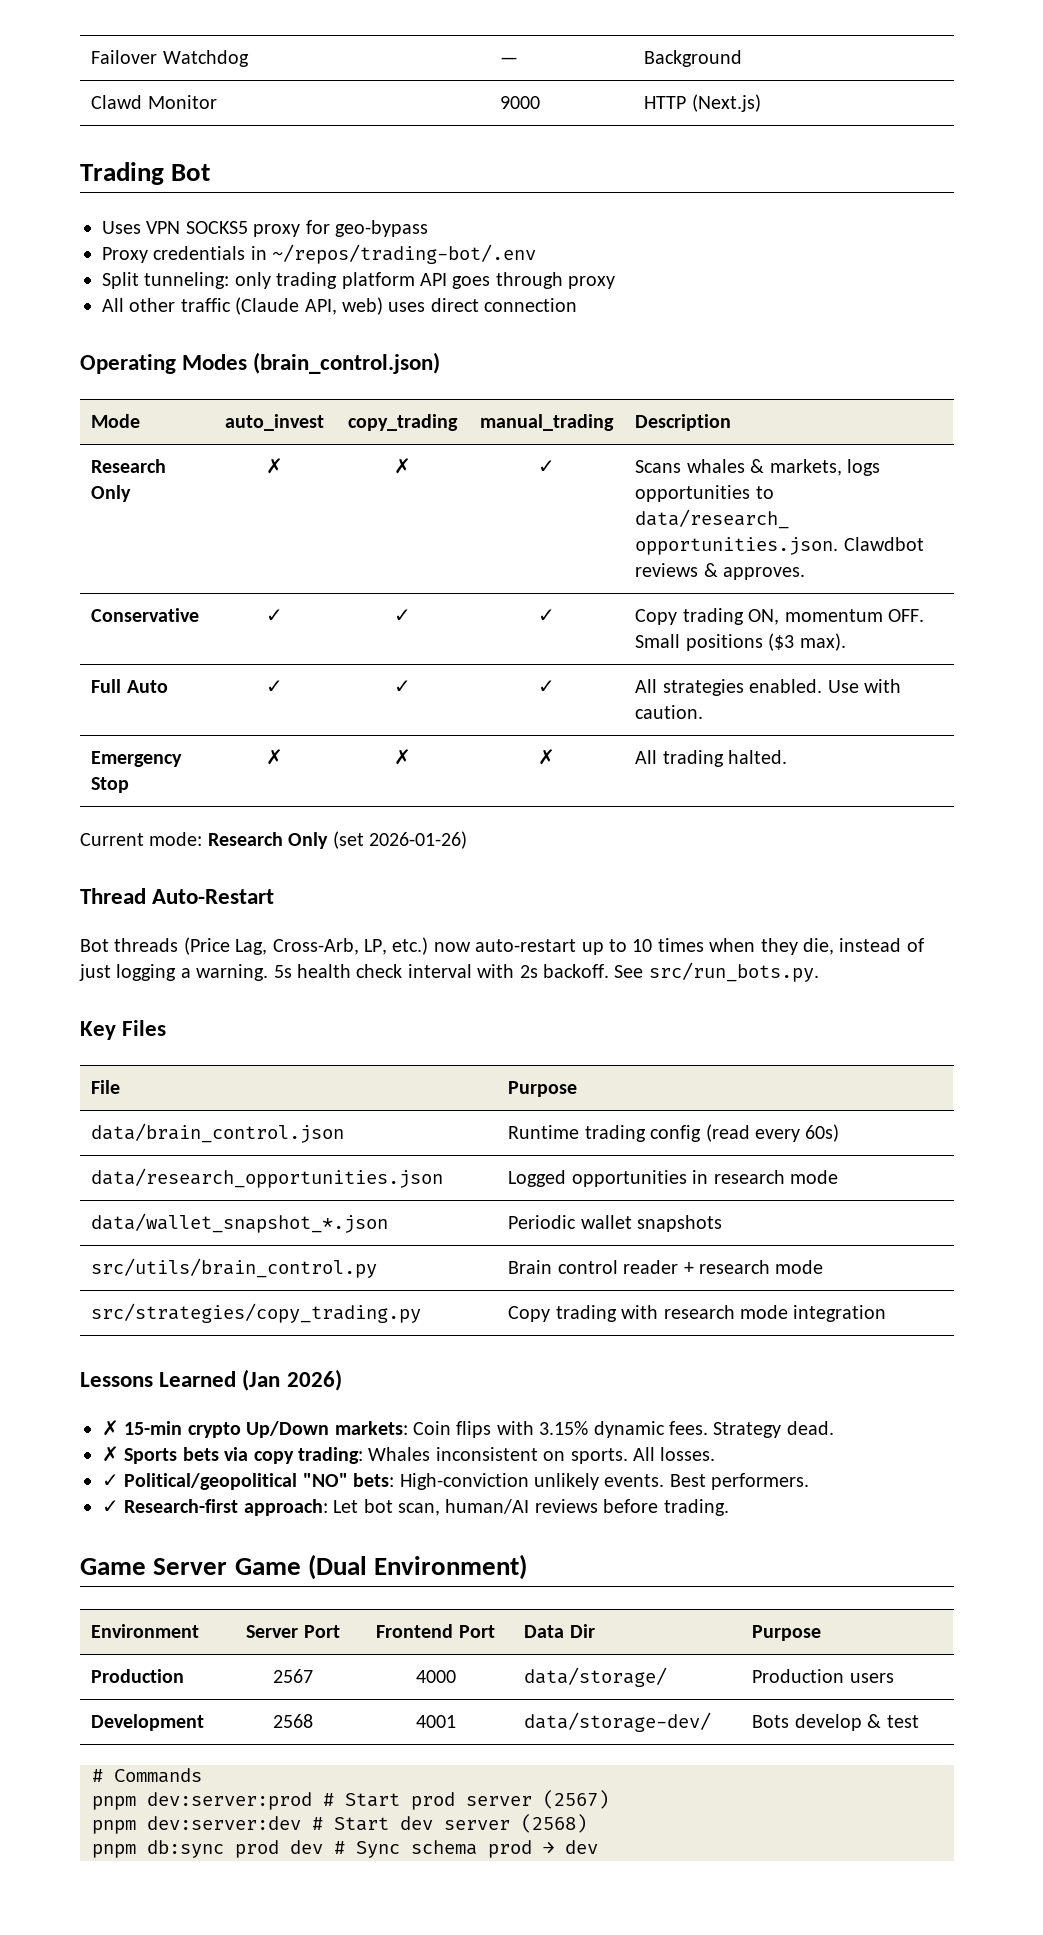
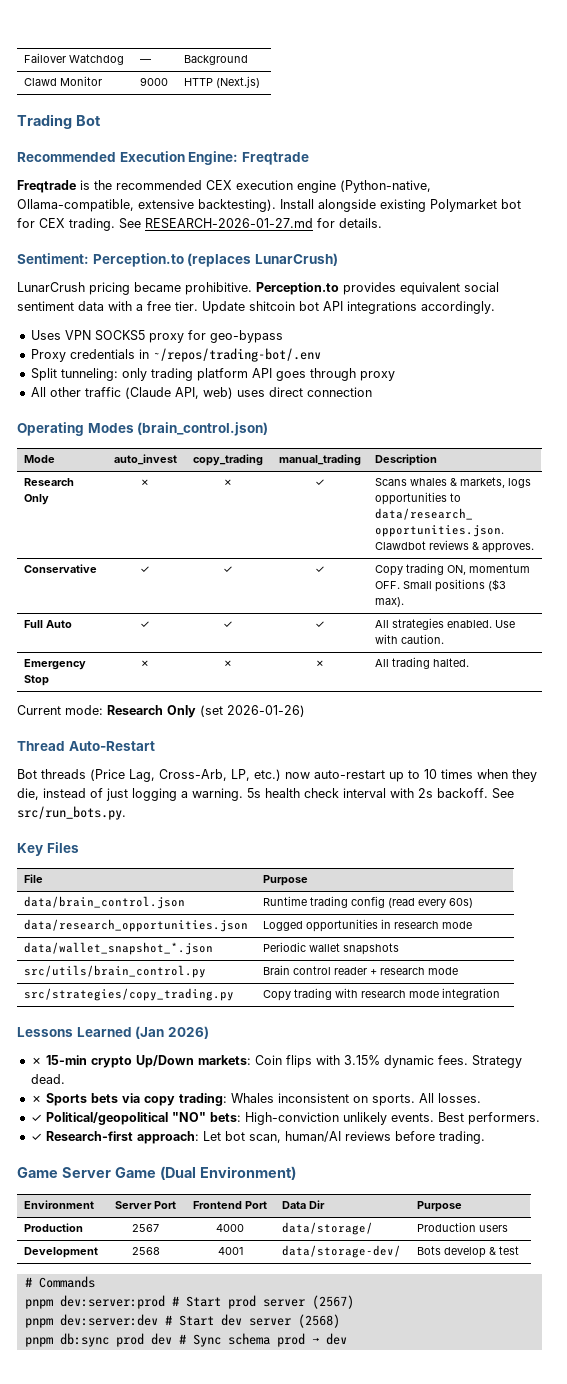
+ Recommended Execution Engine: Freqtrade
+ Freqtrade is the recommended CEX execution engine (Python-native, Ollama-compatible, extensive backtesting). Install alongside existing Polymarket bot for CEX trading. See RESEARCH-2026-01-27.md for details.
+ Sentiment: Perception.to (replaces LunarCrush)
+ LunarCrush pricing became prohibitive. Perception.to provides equivalent social sentiment data with a free tier. Update shitcoin bot API integrations accordingly.

